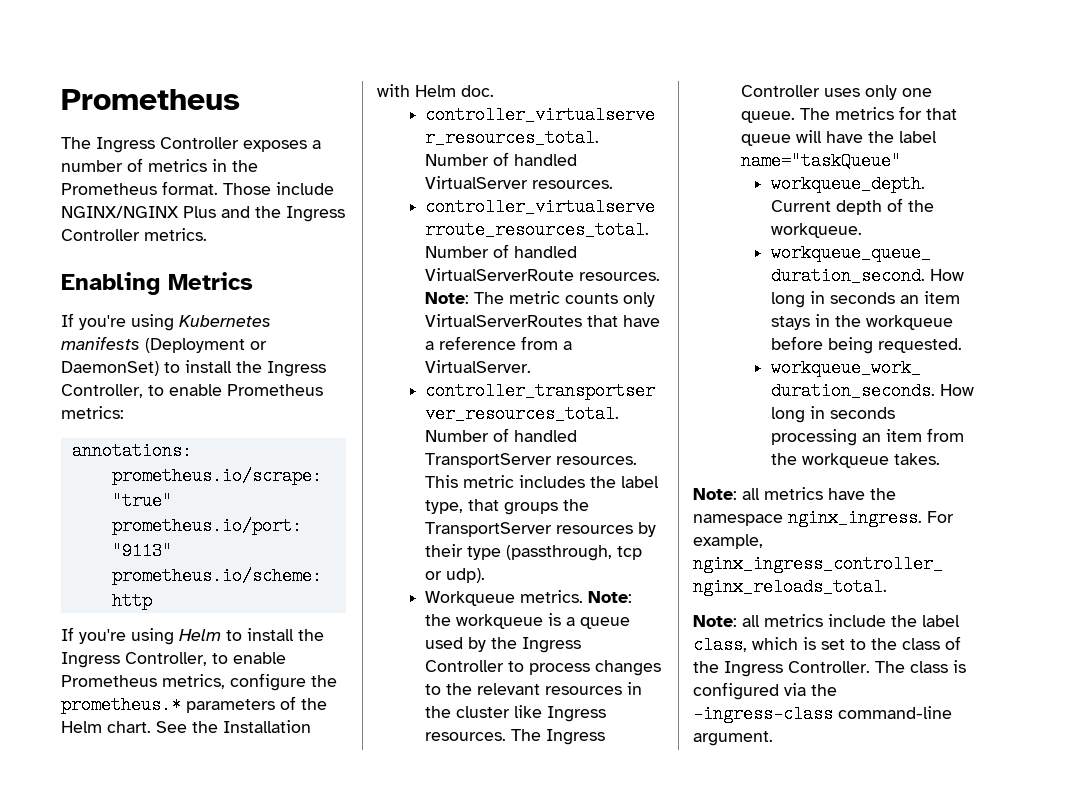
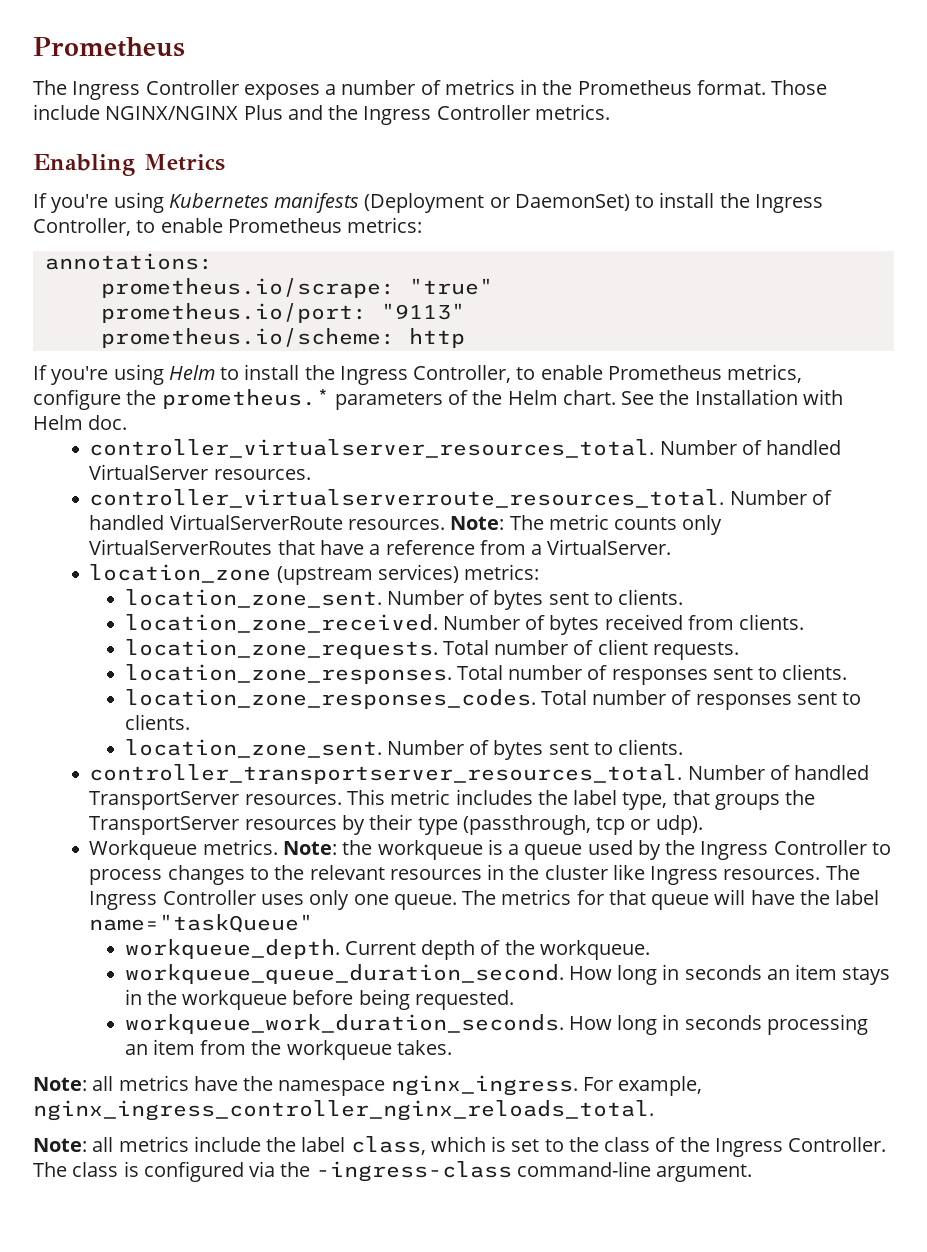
+ location_zone (upstream services) metrics:
+ location_zone_sent. Number of bytes sent to clients.
+ location_zone_received. Number of bytes received from clients.
+ location_zone_requests. Total number of client requests.
+ location_zone_responses. Total number of responses sent to clients.
+ location_zone_responses_codes. Total number of responses sent to clients.
+ location_zone_sent. Number of bytes sent to clients.

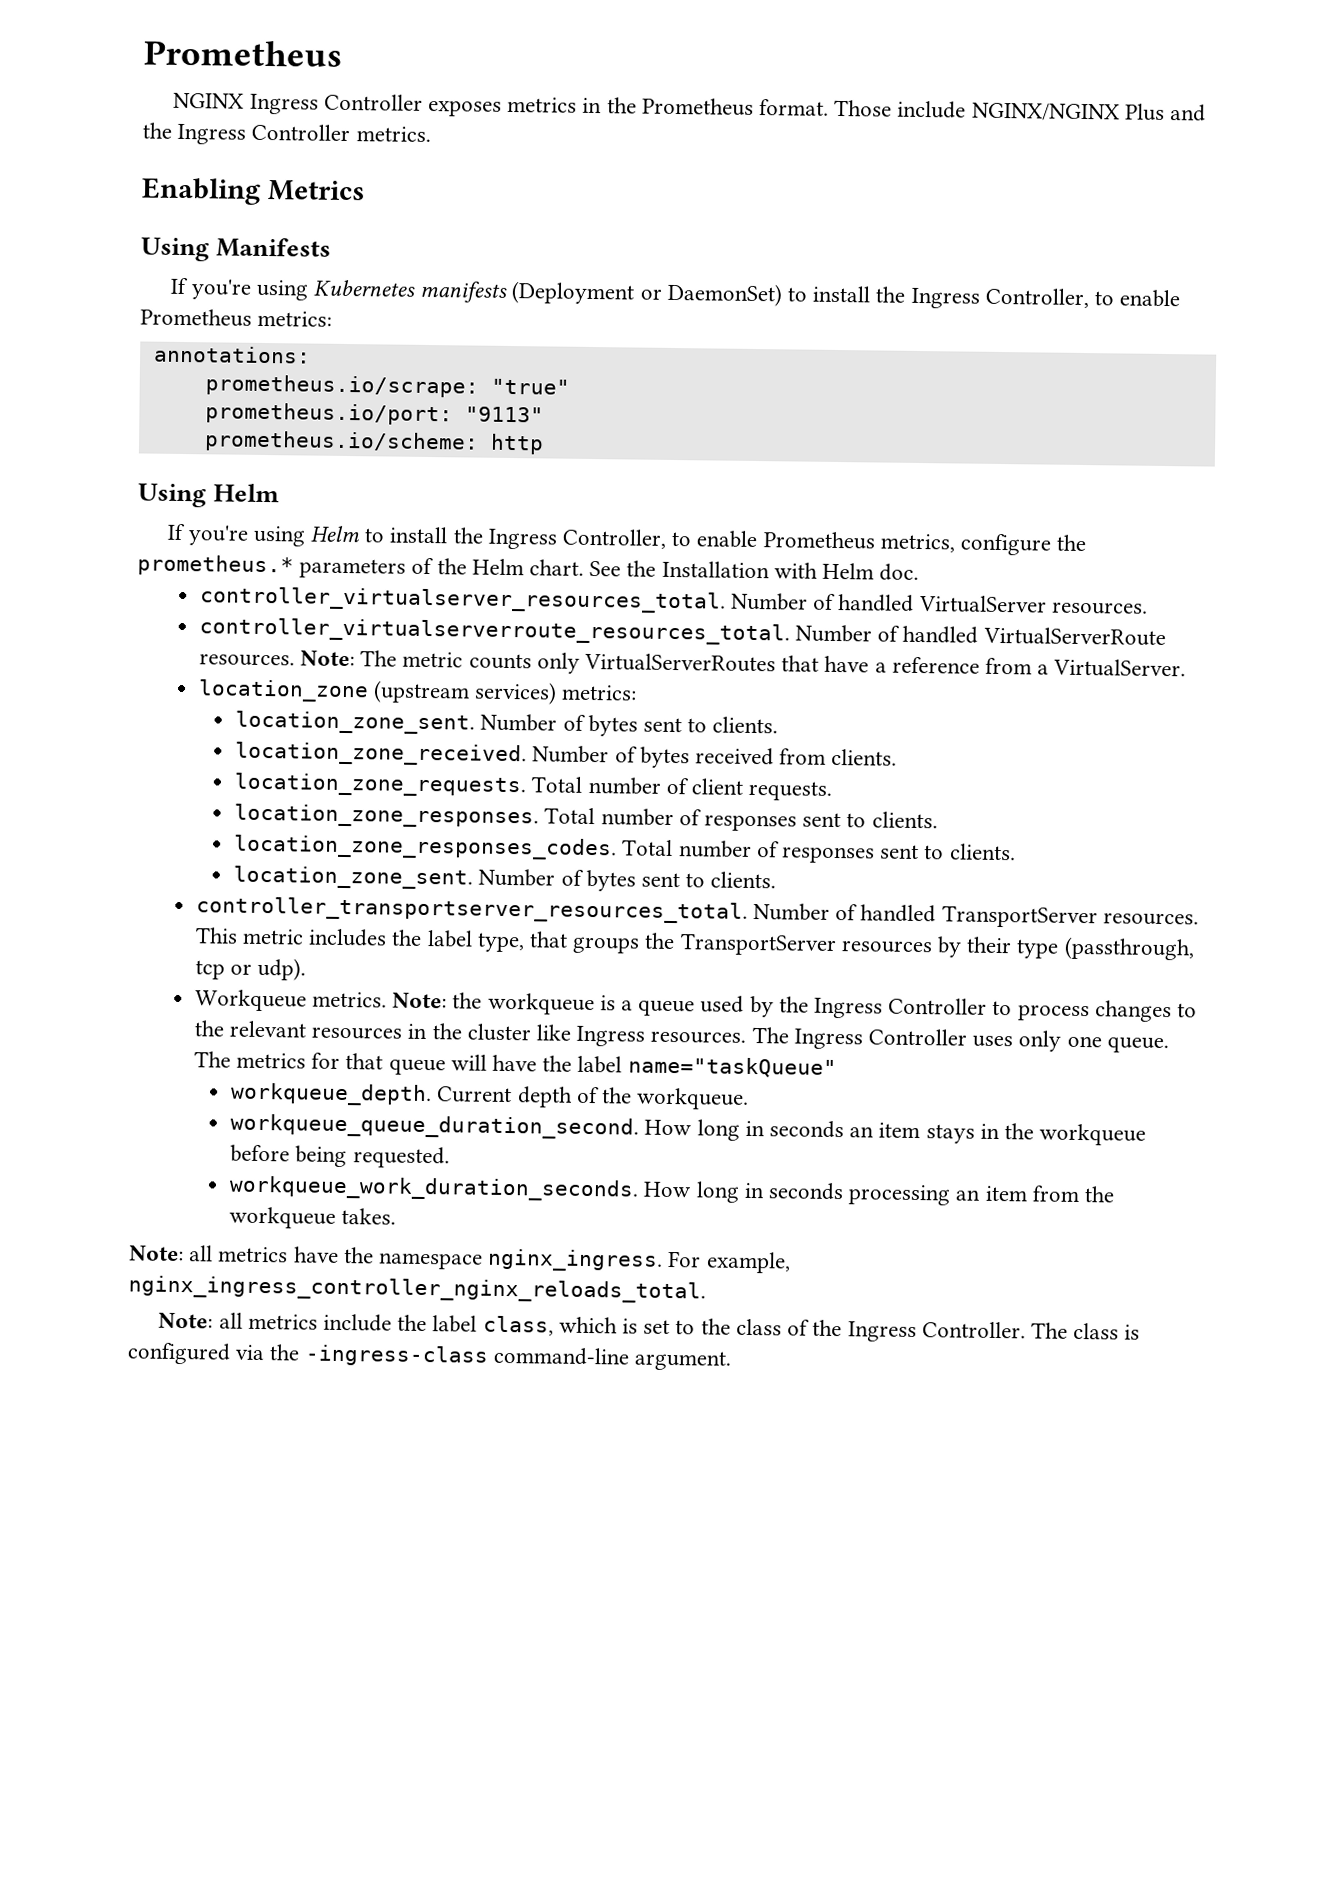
- The Ingress Controller exposes a number of metrics in the Prometheus format.
+ NGINX Ingress Controller exposes metrics in the Prometheus format.
+ Using Manifests
+ Using Helm

